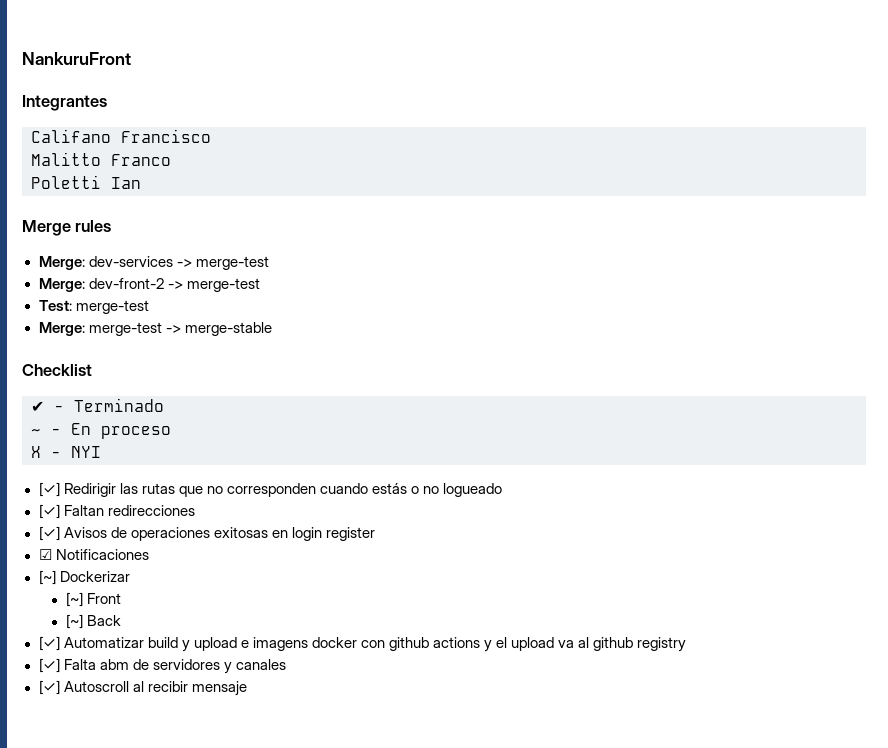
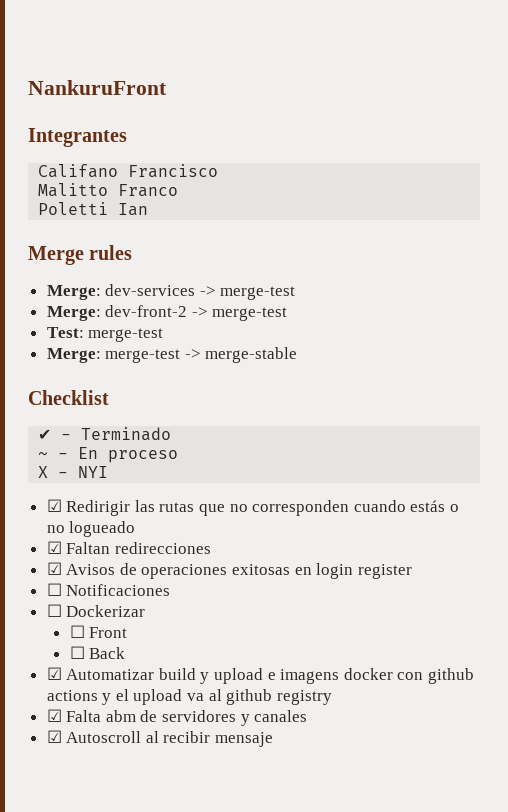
- [✓] Redirigir las rutas que no corresponden cuando estás o no logueado
+ ☑ Redirigir las rutas que no corresponden cuando estás o no logueado
- [✓] Faltan redirecciones
+ ☑ Faltan redirecciones
- [✓] Avisos de operaciones exitosas en login register
+ ☑ Avisos de operaciones exitosas en login register
- ☑ Notificaciones
+ ☐ Notificaciones
- [~] Dockerizar
+ ☐ Dockerizar
- [~] Front
+ ☐ Front
- [~] Back
+ ☐ Back
- [✓] Automatizar build y upload e imagens docker con github actions y el upload va al github registry
+ ☑ Automatizar build y upload e imagens docker con github actions y el upload va al github registry
- [✓] Falta abm de servidores y canales
+ ☑ Falta abm de servidores y canales
- [✓] Autoscroll al recibir mensaje
+ ☑ Autoscroll al recibir mensaje

